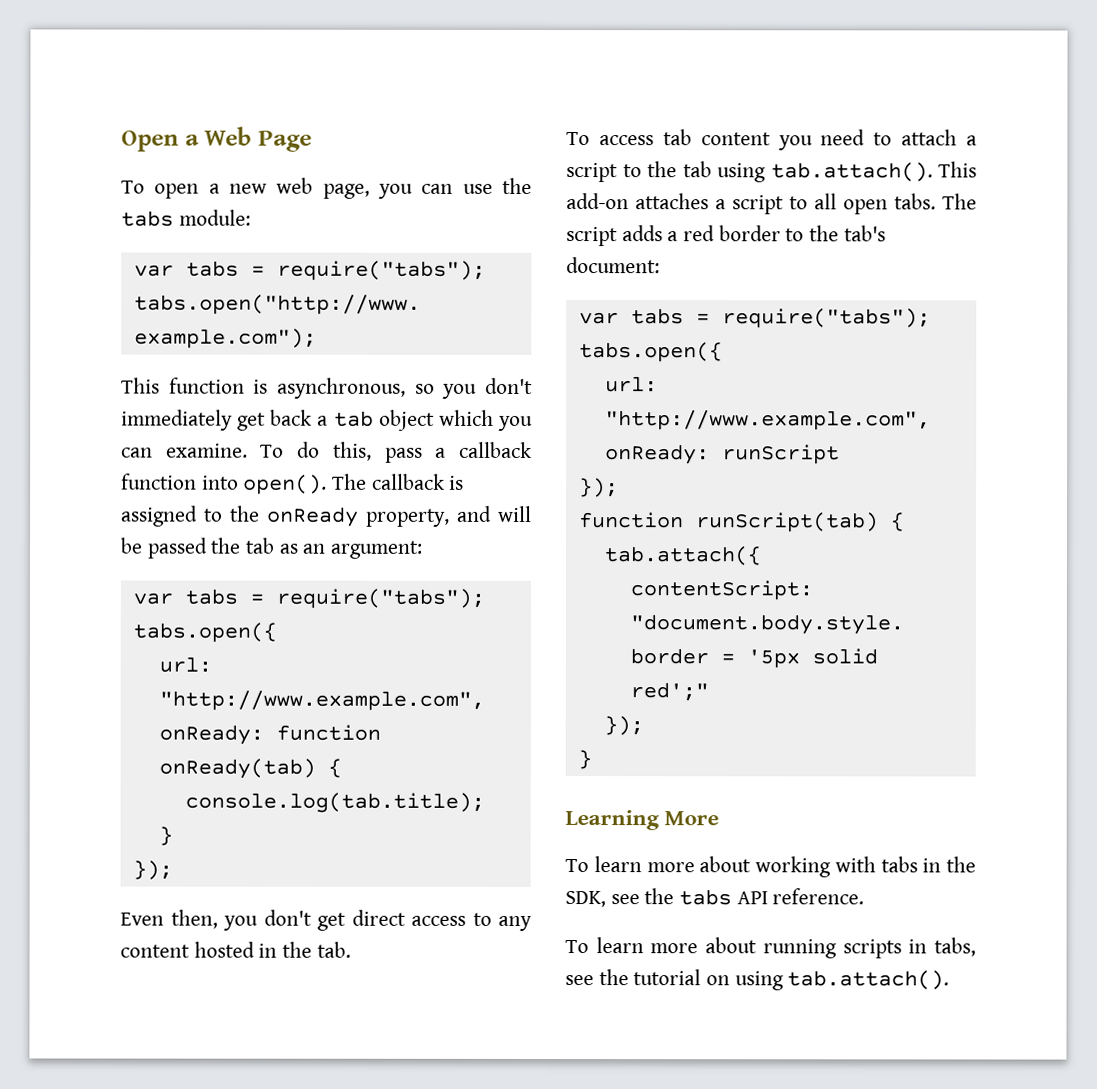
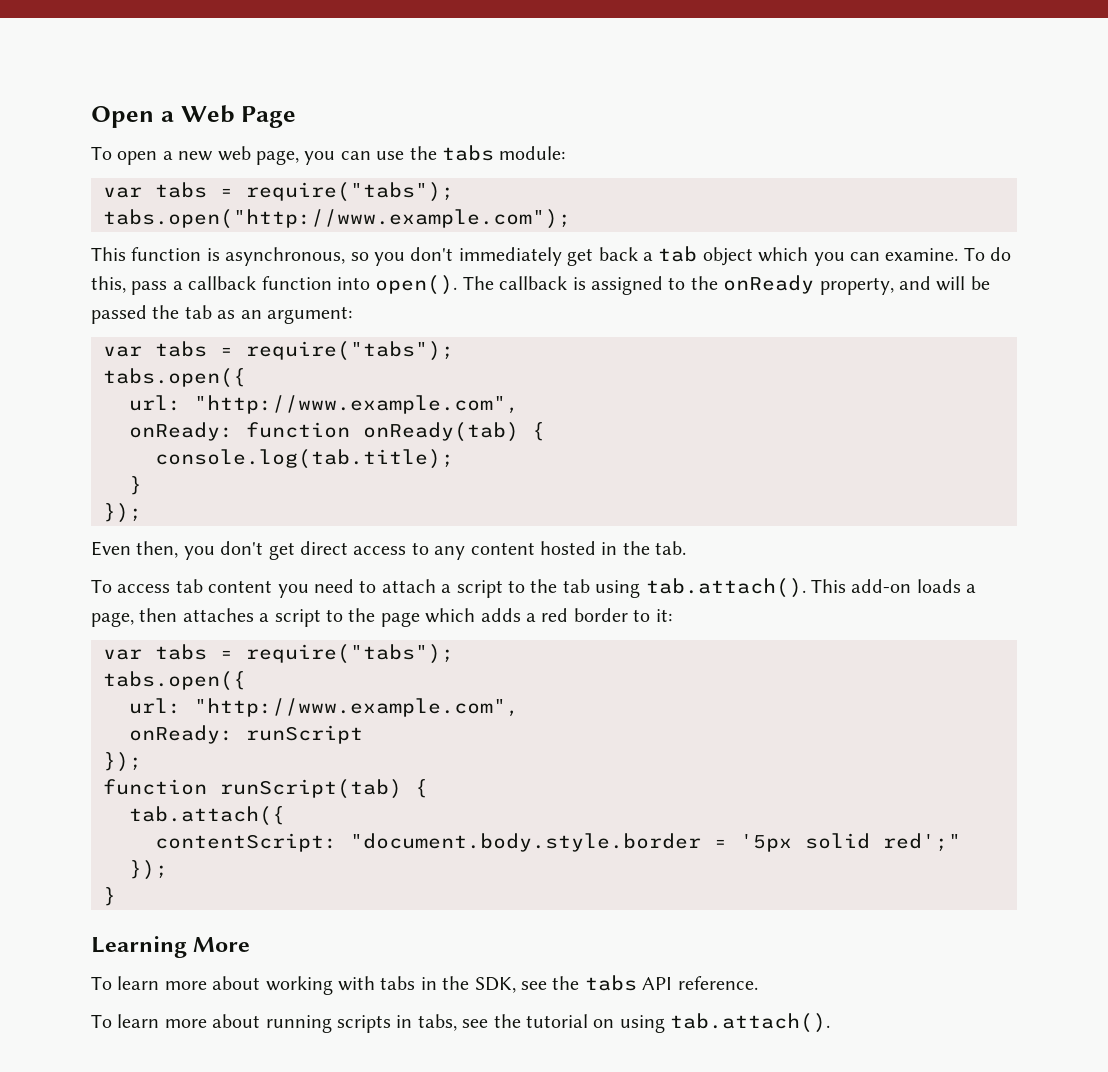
- To access tab content you need to attach a script to the tab using tab.attach(). This add-on attaches a script to all open tabs. The script adds a red border to the tab's document:
+ To access tab content you need to attach a script to the tab using tab.attach(). This add-on loads a page, then attaches a script to the page which adds a red border to it:

